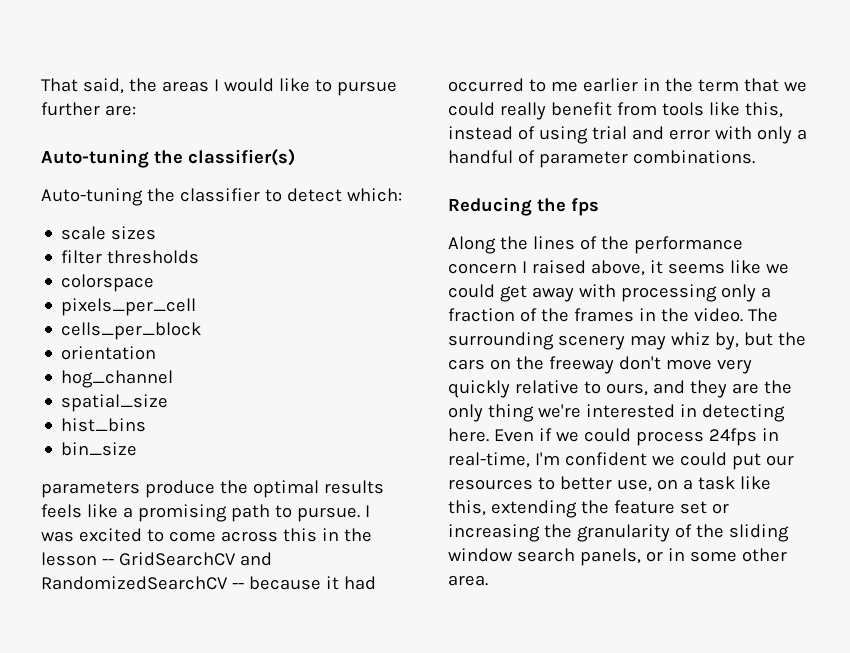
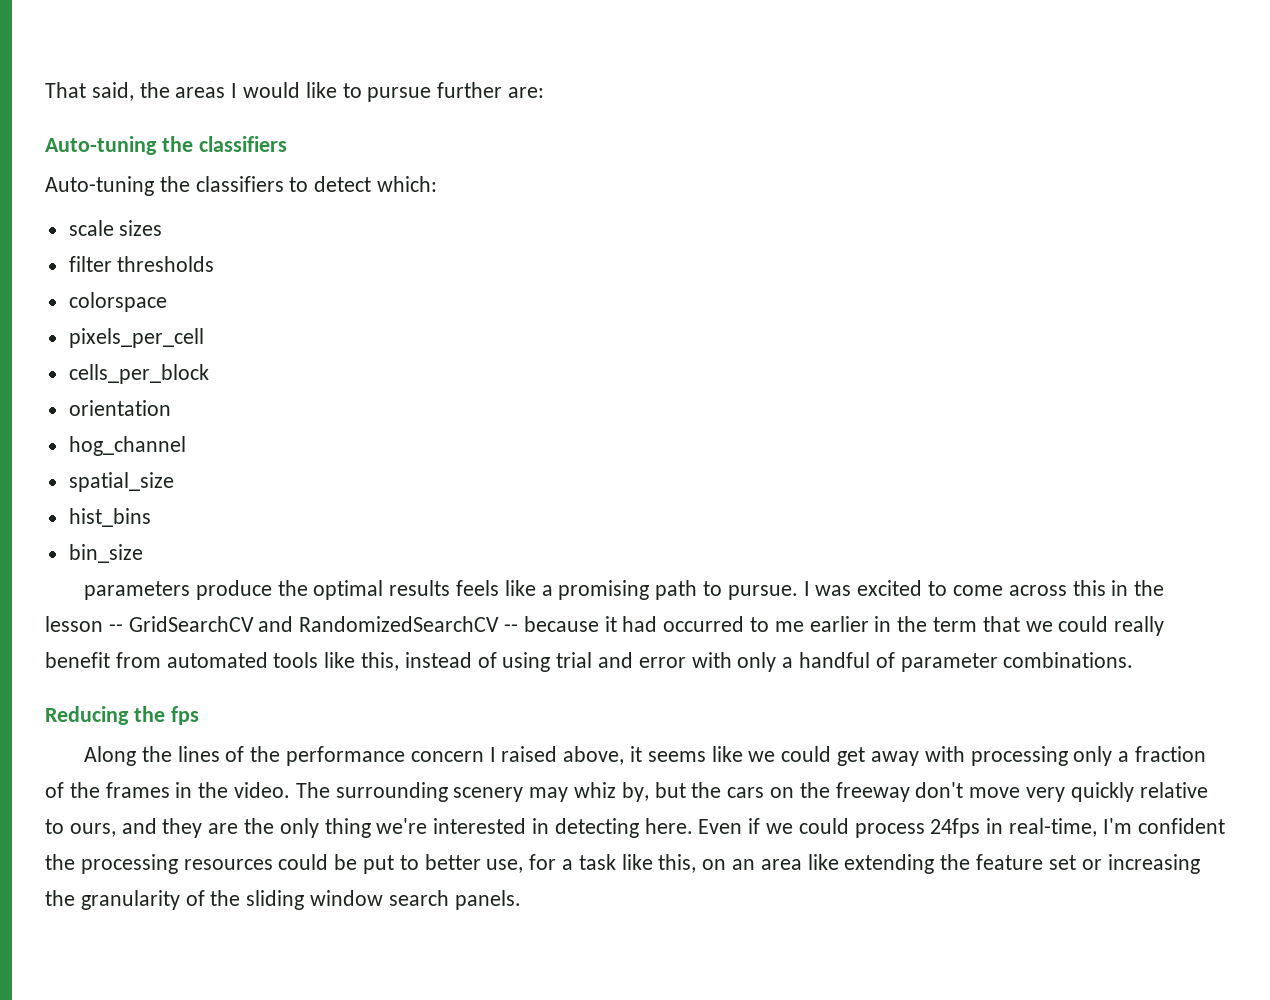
  That said, the areas I would like to pursue further are:
- Auto-tuning the classifier(s)
- Auto-tuning the classifier to detect which:
+ Auto-tuning the classifiers
+ Auto-tuning the classifiers to detect which:
- I was excited to come across this in the lesson -- GridSearchCV and RandomizedSearchCV -- because it had occurred to me earlier in the term that we could really benefit from tools like this, instead of using trial and error with only a handful of parameter combinations.
+ I was excited to come across this in the lesson -- GridSearchCV and RandomizedSearchCV -- because it had occurred to me earlier in the term that we could really benefit from automated tools like this, instead of using trial and error with only a handful of parameter combinations.
- Even if we could process 24fps in real-time, I'm confident we could put our resources to better use, on a task like this, extending the feature set or increasing the granularity of the sliding window search panels, or in some other area.
+ Even if we could process 24fps in real-time, I'm confident the processing resources could be put to better use, for a task like this, on an area like extending the feature set or increasing the granularity of the sliding window search panels.

